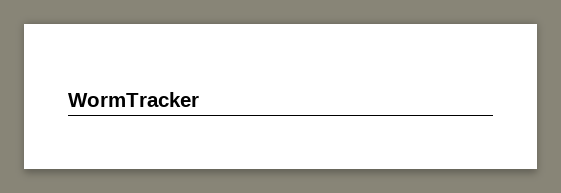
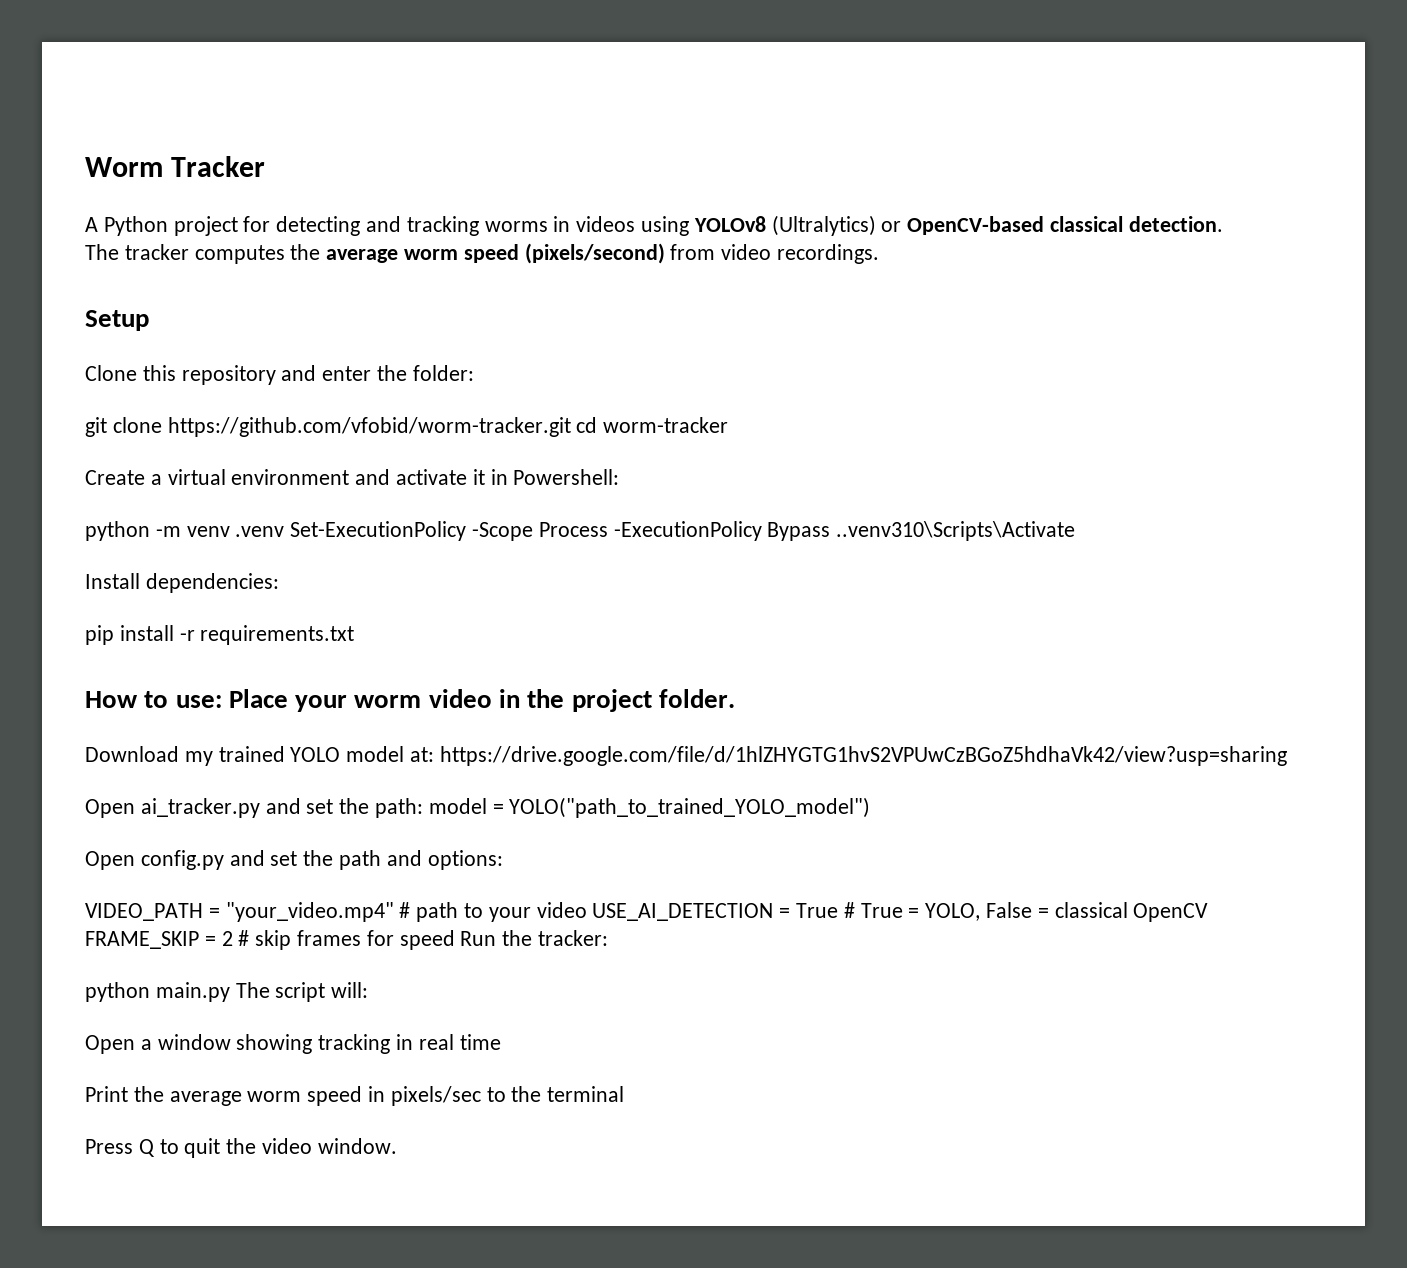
- WormTracker
+ Worm Tracker
+ A Python project for detecting and tracking worms in videos using YOLOv8 (Ultralytics) or OpenCV-based classical detection.
+ The tracker computes the average worm speed (pixels/second) from video recordings.
+ Setup
+ Clone this repository and enter the folder:
+ git clone https://github.com/vfobid/worm-tracker.git cd worm-tracker
+ Create a virtual environment and activate it in Powershell:
+ python -m venv .venv Set-ExecutionPolicy -Scope Process -ExecutionPolicy Bypass ..venv310\Scripts\Activate
+ Install dependencies:
+ pip install -r requirements.txt
+ How to use: Place your worm video in the project folder.
+ Download my trained YOLO model at: https://drive.google.com/file/d/1hlZHYGTG1hvS2VPUwCzBGoZ5hdhaVk42/view?usp=sharing
+ Open ai_tracker.py and set the path: model = YOLO("path_to_trained_YOLO_model")
+ Open config.py and set the path and options:
+ VIDEO_PATH = "your_video.mp4" # path to your video USE_AI_DETECTION = True # True = YOLO, False = classical OpenCV FRAME_SKIP = 2 # skip frames for speed Run the tracker:
+ python main.py The script will:
+ Open a window showing tracking in real time
+ Print the average worm speed in pixels/sec to the terminal
+ Press Q to quit the video window.

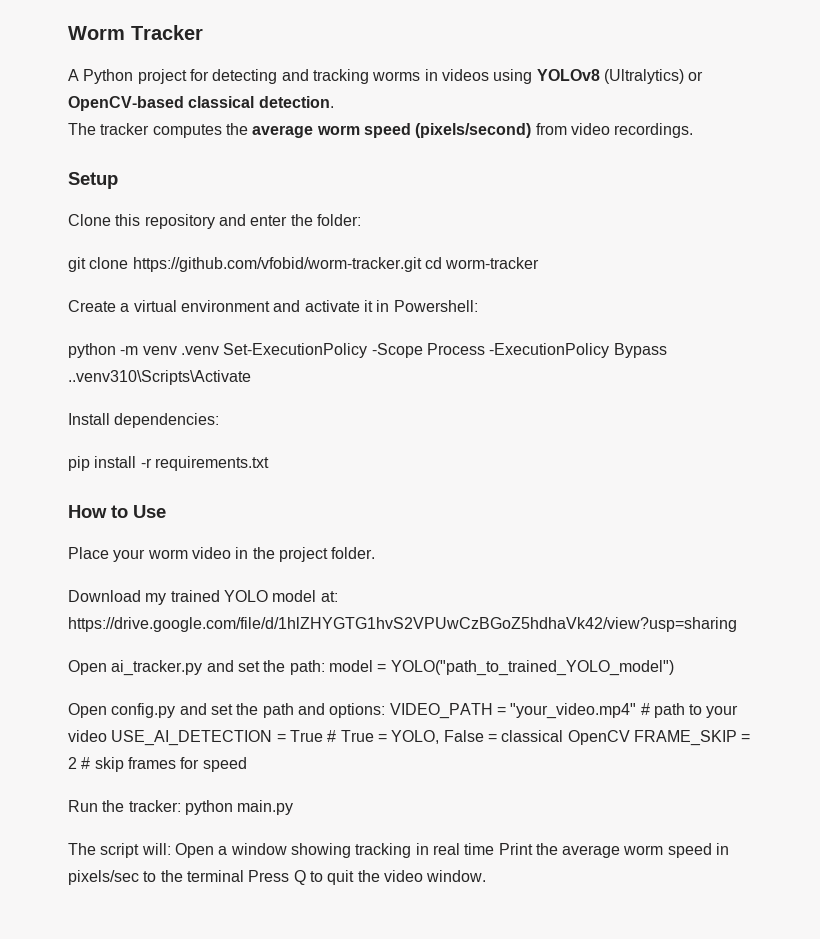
- How to use: Place your worm video in the project folder.
+ How to Use
+ Place your worm video in the project folder.
- Open config.py and set the path and options:
- VIDEO_PATH = "your_video.mp4" # path to your video USE_AI_DETECTION = True # True = YOLO, False = classical OpenCV FRAME_SKIP = 2 # skip frames for speed Run the tracker:
- python main.py The script will:
- Open a window showing tracking in real time
- Print the average worm speed in pixels/sec to the terminal
- Press Q to quit the video window.
+ Open config.py and set the path and options: VIDEO_PATH = "your_video.mp4" # path to your video USE_AI_DETECTION = True # True = YOLO, False = classical OpenCV FRAME_SKIP = 2 # skip frames for speed
+ Run the tracker: python main.py
+ The script will: Open a window showing tracking in real time Print the average worm speed in pixels/sec to the terminal Press Q to quit the video window.

